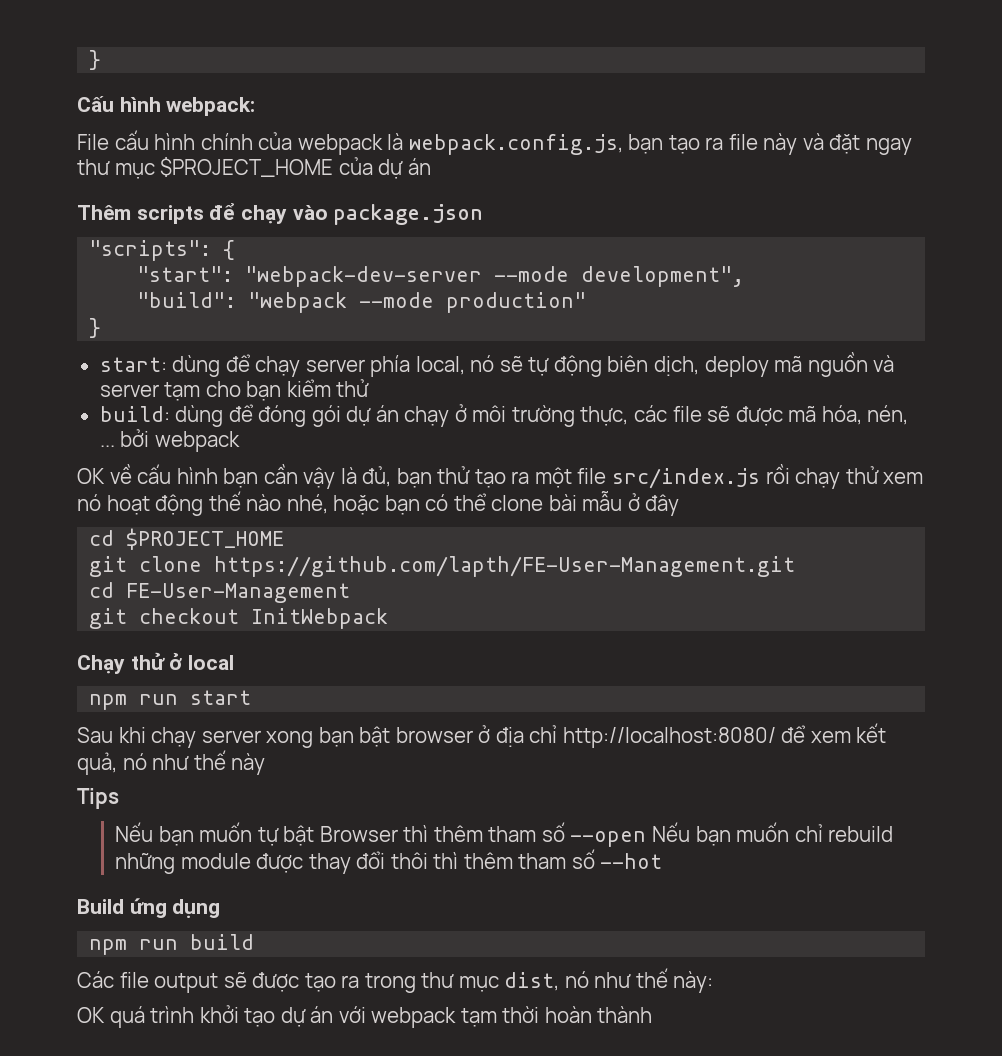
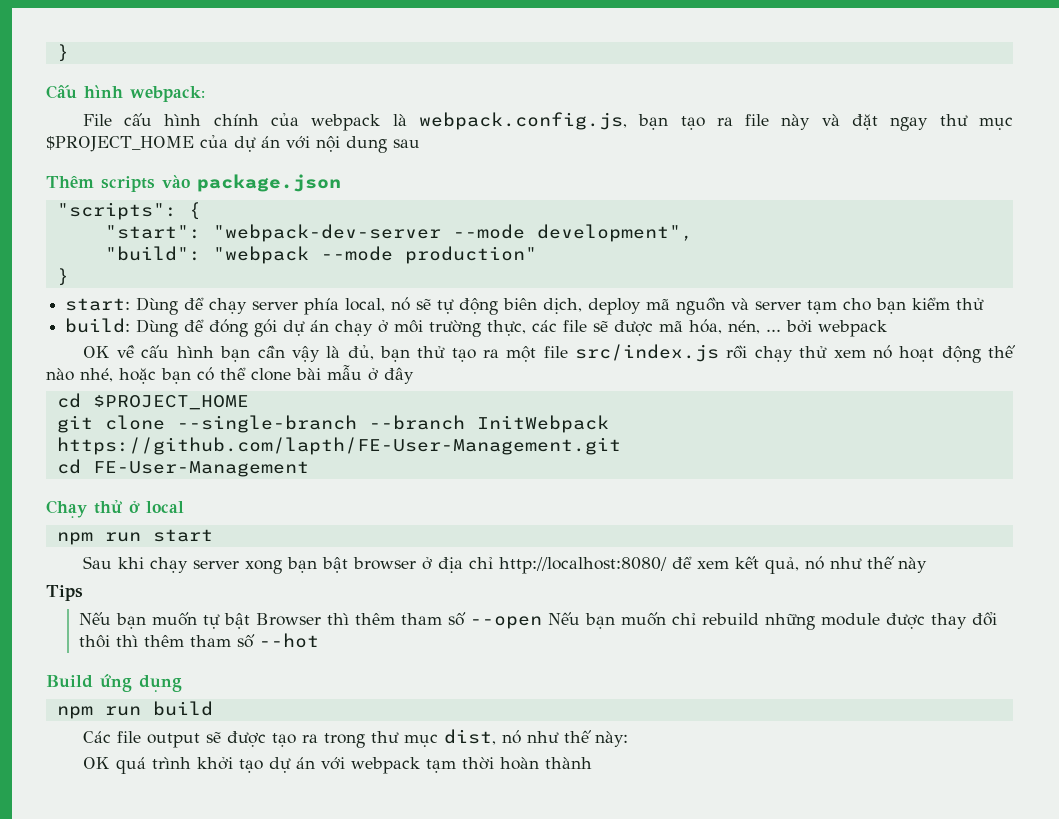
- File cấu hình chính của webpack là webpack.config.js, bạn tạo ra file này và đặt ngay thư mục $PROJECT_HOME của dự án
+ File cấu hình chính của webpack là webpack.config.js, bạn tạo ra file này và đặt ngay thư mục $PROJECT_HOME của dự án với nội dung sau
- Thêm scripts để chạy vào package.json
+ Thêm scripts vào package.json
- start: dùng để chạy server phía local, nó sẽ tự động biên dịch, deploy mã nguồn và server tạm cho bạn kiểm thử
+ start: Dùng để chạy server phía local, nó sẽ tự động biên dịch, deploy mã nguồn và server tạm cho bạn kiểm thử
- build: dùng để đóng gói dự án chạy ở môi trường thực, các file sẽ được mã hóa, nén, ... bởi webpack
+ build: Dùng để đóng gói dự án chạy ở môi trường thực, các file sẽ được mã hóa, nén, ... bởi webpack
- git clone https://github.com/lapth/FE-User-Management.git
+ git clone --single-branch --branch InitWebpack https://github.com/lapth/FE-User-Management.git
- git checkout InitWebpack

